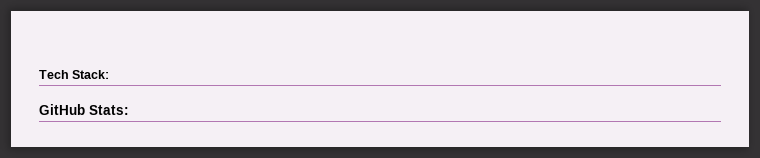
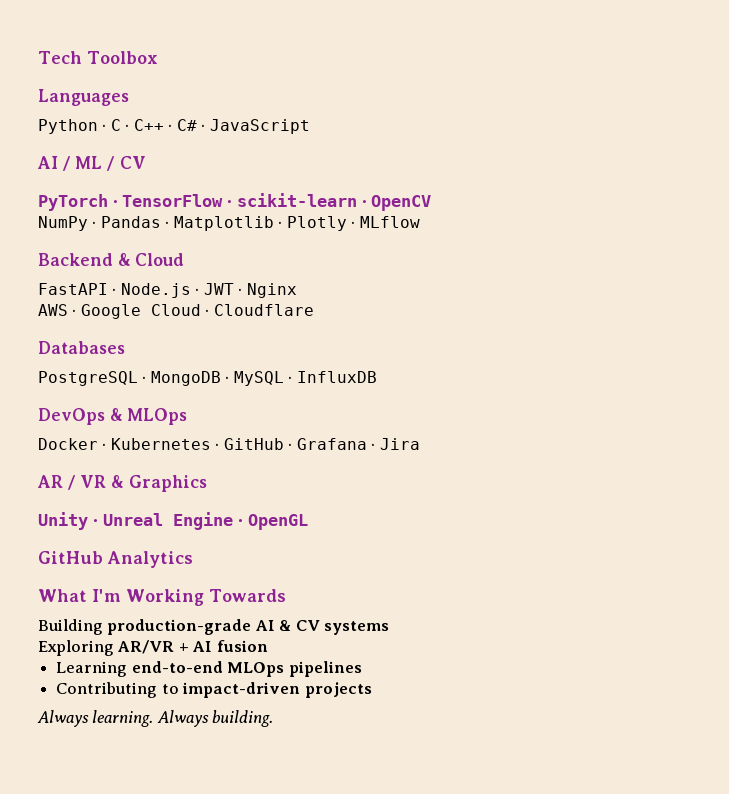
- Tech Stack:
- GitHub Stats:
+ Tech Toolbox
+ Languages
+ Python · C · C++ · C# · JavaScript
+ AI / ML / CV
+ PyTorch · TensorFlow · scikit-learn · OpenCV
+ NumPy · Pandas · Matplotlib · Plotly · MLflow
+ Backend & Cloud
+ FastAPI · Node.js · JWT · Nginx
+ AWS · Google Cloud · Cloudflare
+ Databases
+ PostgreSQL · MongoDB · MySQL · InfluxDB
+ DevOps & MLOps
+ Docker · Kubernetes · GitHub · Grafana · Jira
+ AR / VR & Graphics
+ Unity · Unreal Engine · OpenGL
+ GitHub Analytics
+ What I'm Working Towards
+ Building production-grade AI & CV systems
+ Exploring AR/VR + AI fusion
+ Learning end-to-end MLOps pipelines
+ Contributing to impact-driven projects
+ Always learning. Always building.

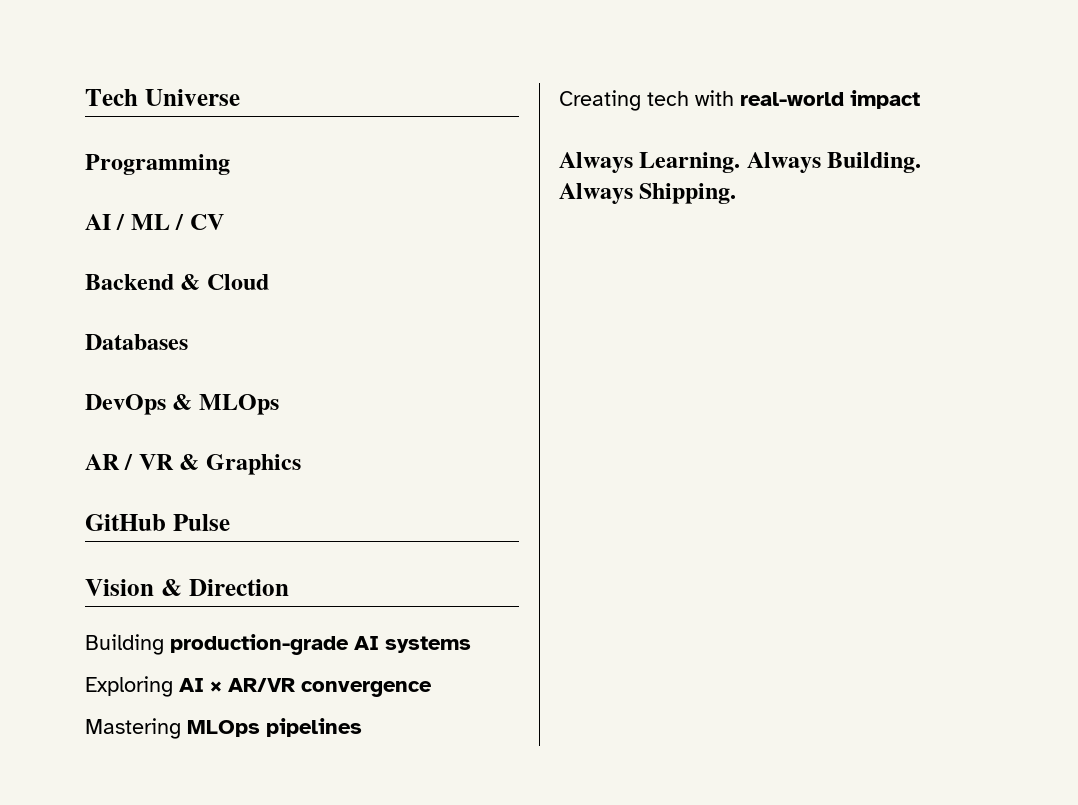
- Tech Toolbox
- Languages
- Python · C · C++ · C# · JavaScript
+ Tech Universe
+ Programming
- PyTorch · TensorFlow · scikit-learn · OpenCV
- NumPy · Pandas · Matplotlib · Plotly · MLflow
  Backend & Cloud
- FastAPI · Node.js · JWT · Nginx
- AWS · Google Cloud · Cloudflare
  Databases
- PostgreSQL · MongoDB · MySQL · InfluxDB
  DevOps & MLOps
- Docker · Kubernetes · GitHub · Grafana · Jira
- Unity · Unreal Engine · OpenGL
- GitHub Analytics
- What I'm Working Towards
+ GitHub Pulse
+ Vision & Direction
- Building production-grade AI & CV systems
+ Building production-grade AI systems
- Exploring AR/VR + AI fusion
- Learning end-to-end MLOps pipelines
- Contributing to impact-driven projects
- Always learning. Always building.
+ Exploring AI × AR/VR convergence
+ Mastering MLOps pipelines
+ Creating tech with real-world impact
+ Always Learning. Always Building. Always Shipping.

